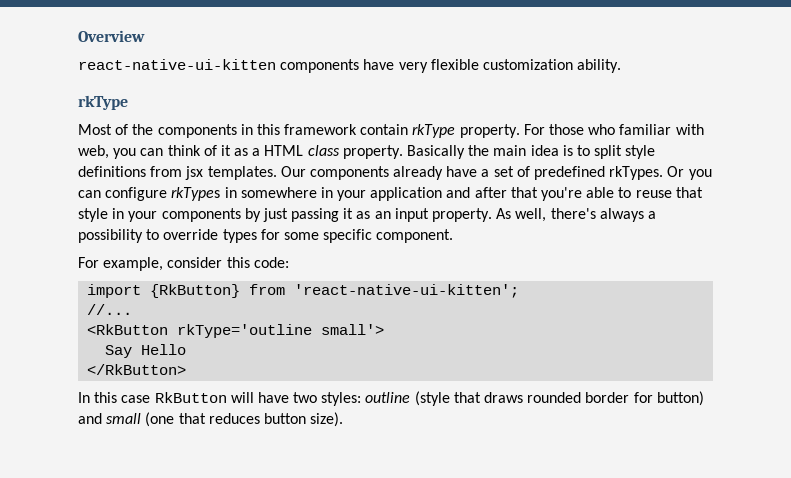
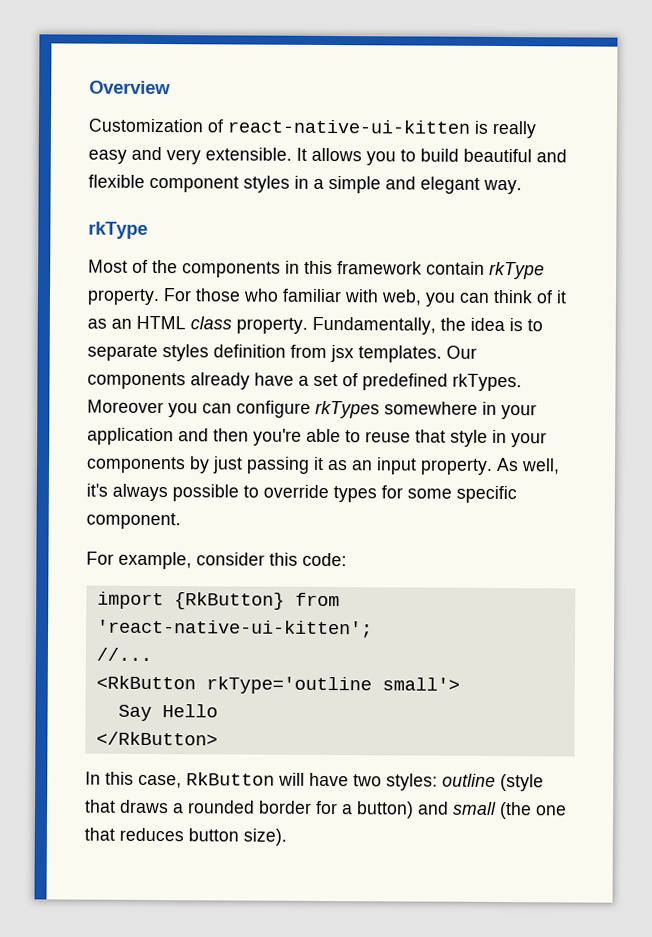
- react-native-ui-kitten components have very flexible customization ability.
+ Customization of react-native-ui-kitten is really easy and very extensible. It allows you to build beautiful and flexible component styles in a simple and elegant way.
- For those who familiar with web, you can think of it as a HTML class property.
+ For those who familiar with web, you can think of it as an HTML class property.
- Basically the main idea is to split style definitions from jsx templates.
+ Fundamentally, the idea is to separate styles definition from jsx templates.
- Or you can configure rkTypes in somewhere in your application and after that you're able to reuse that style in your components by just passing it as an input property.
+ Moreover you can configure rkTypes somewhere in your application and then you're able to reuse that style in your components by just passing it as an input property.
- As well, there's always a possibility to override types for some specific component.
+ As well, it's always possible to override types for some specific component.
- In this case RkButton will have two styles: outline (style that draws rounded border for button) and small (one that reduces button size).
+ In this case, RkButton will have two styles: outline (style that draws a rounded border for a button) and small (the one that reduces button size).

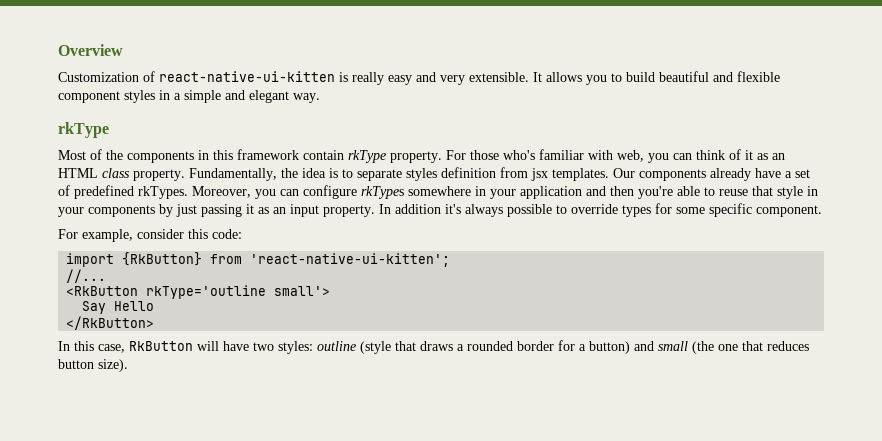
- For those who familiar with web, you can think of it as an HTML class property.
+ For those who's familiar with web, you can think of it as an HTML class property.
- Moreover you can configure rkTypes somewhere in your application and then you're able to reuse that style in your components by just passing it as an input property.
+ Moreover, you can configure rkTypes somewhere in your application and then you're able to reuse that style in your components by just passing it as an input property.
- As well, it's always possible to override types for some specific component.
+ In addition it's always possible to override types for some specific component.

